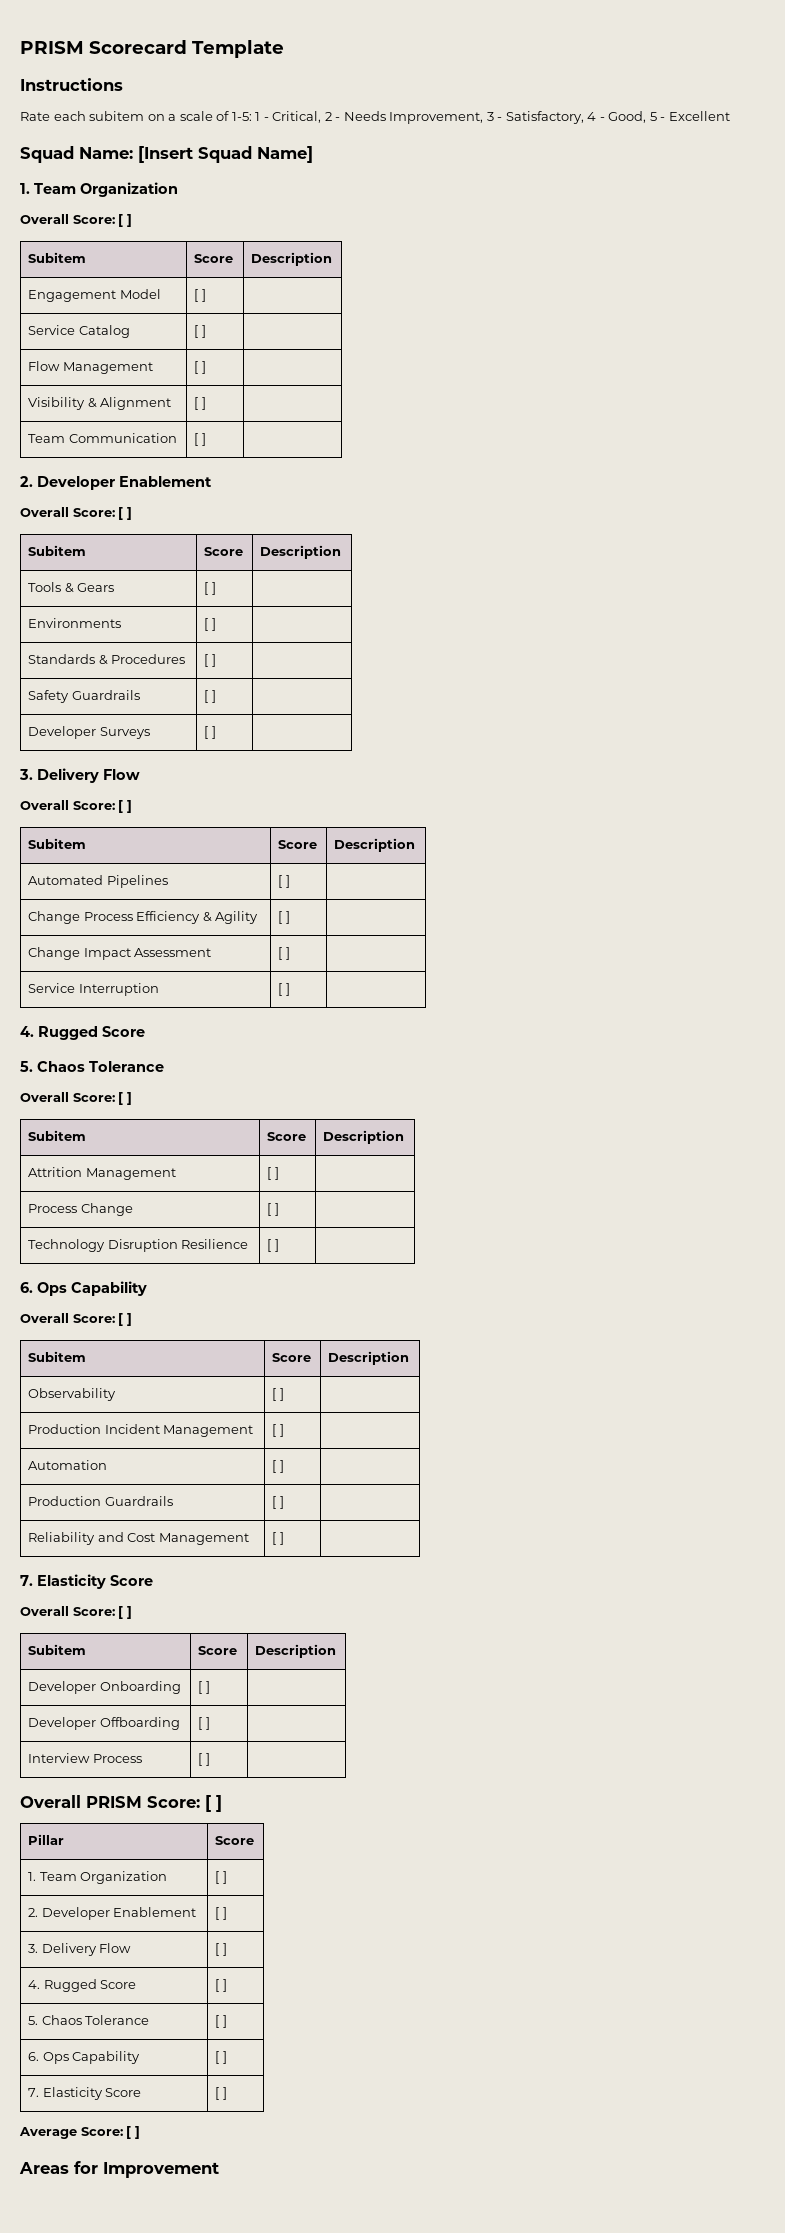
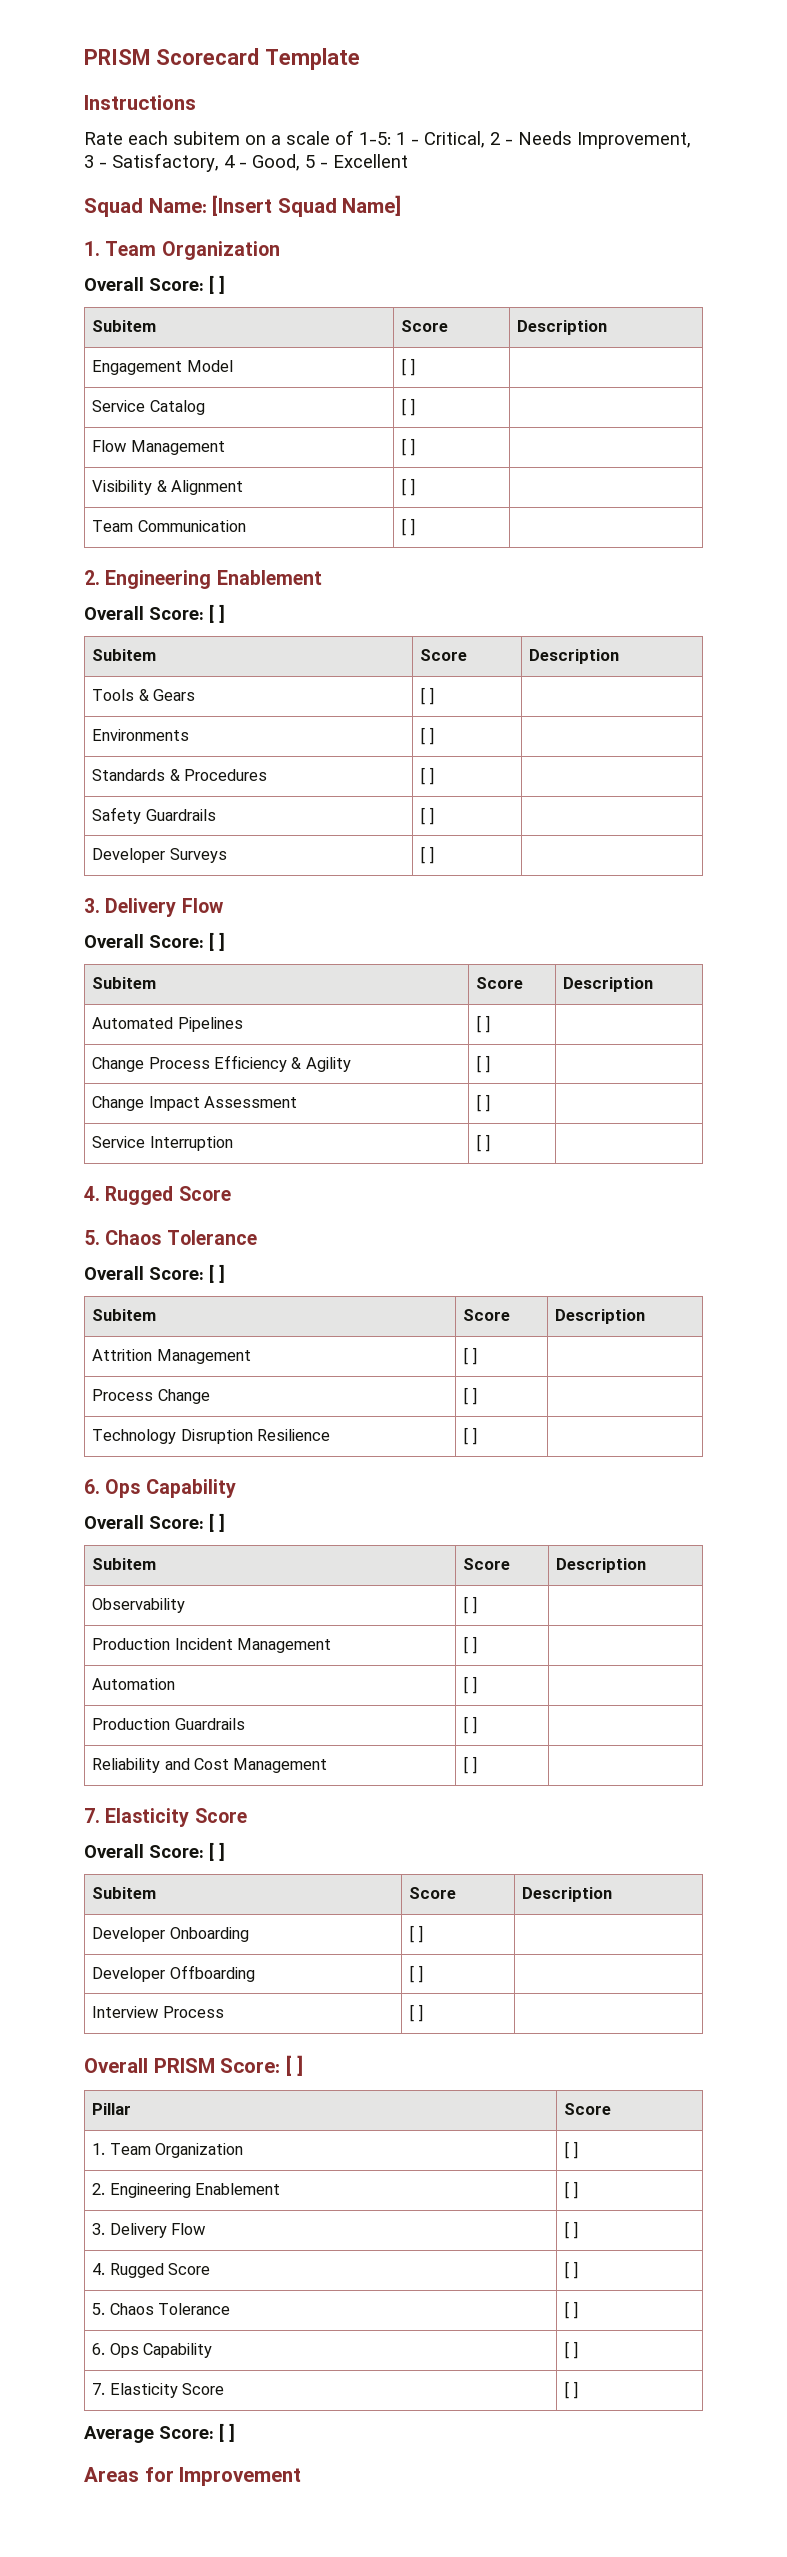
  Team Communication | [ ] |
- 2. Developer Enablement
+ 2. Engineering Enablement
- 2. Developer Enablement | [ ]
+ 2. Engineering Enablement | [ ]

